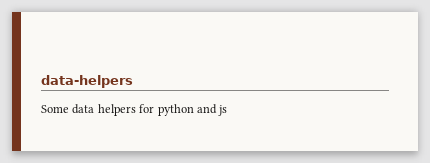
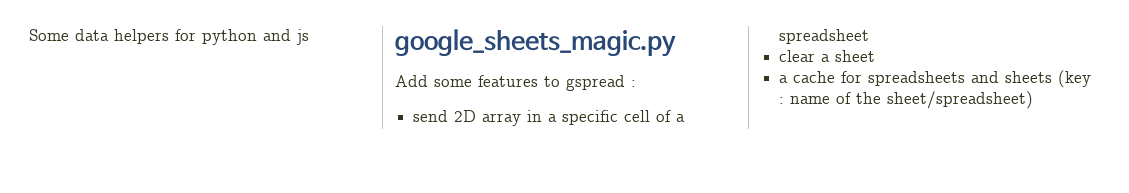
- data-helpers
+ google_sheets_magic.py
+ Add some features to gspread :
+ send 2D array in a specific cell of a spreadsheet
+ clear a sheet
+ a cache for spreadsheets and sheets (key : name of the sheet/spreadsheet)

